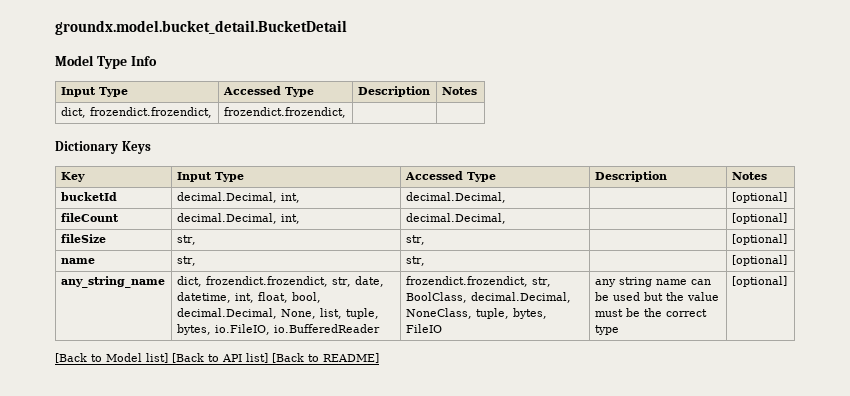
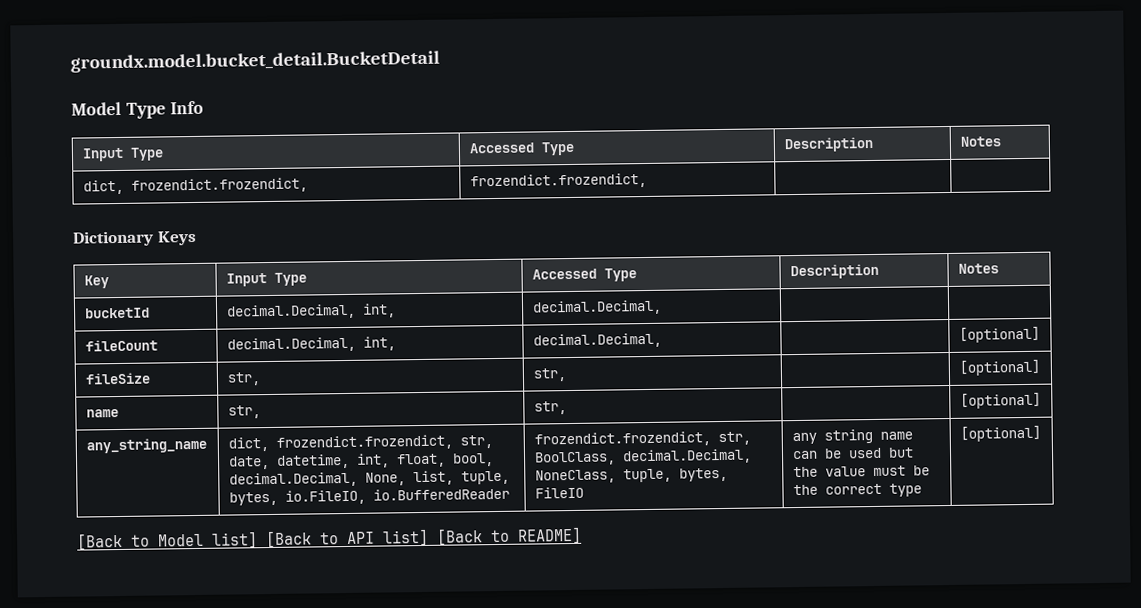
- bucketId | decimal.Decimal, int, | decimal.Decimal, | | [optional]
+ bucketId | decimal.Decimal, int, | decimal.Decimal, | |

